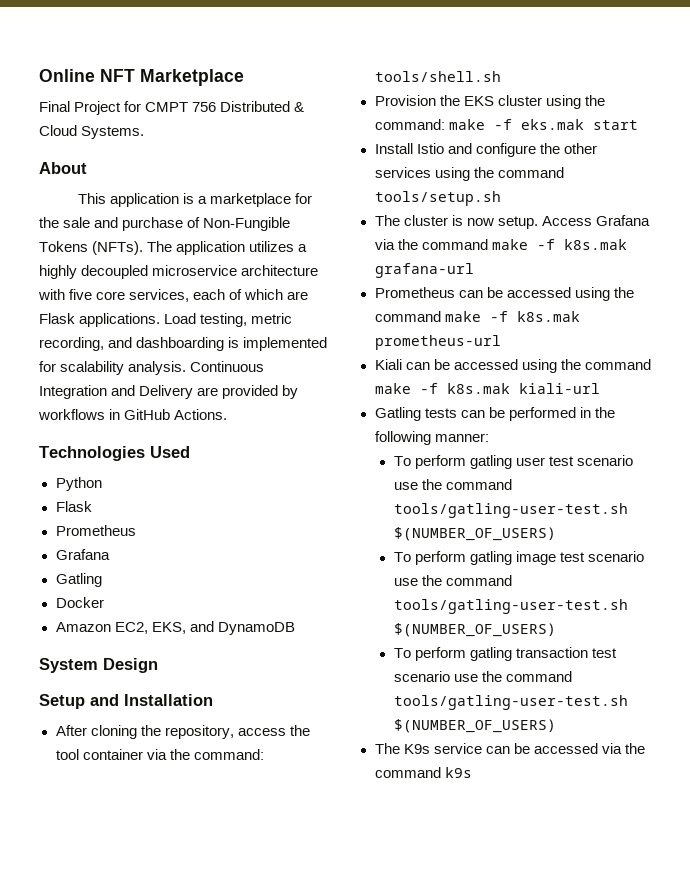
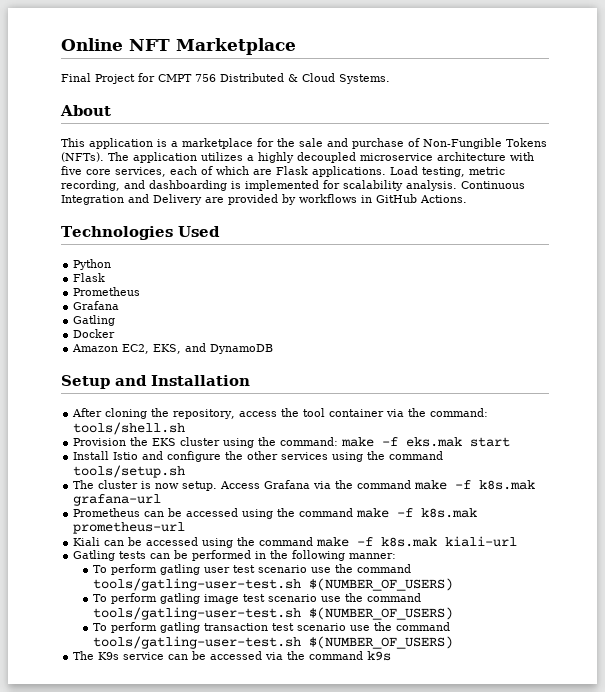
- System Design

